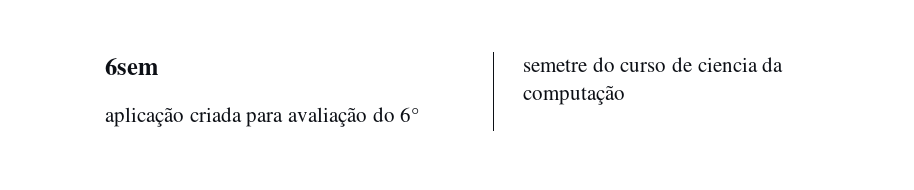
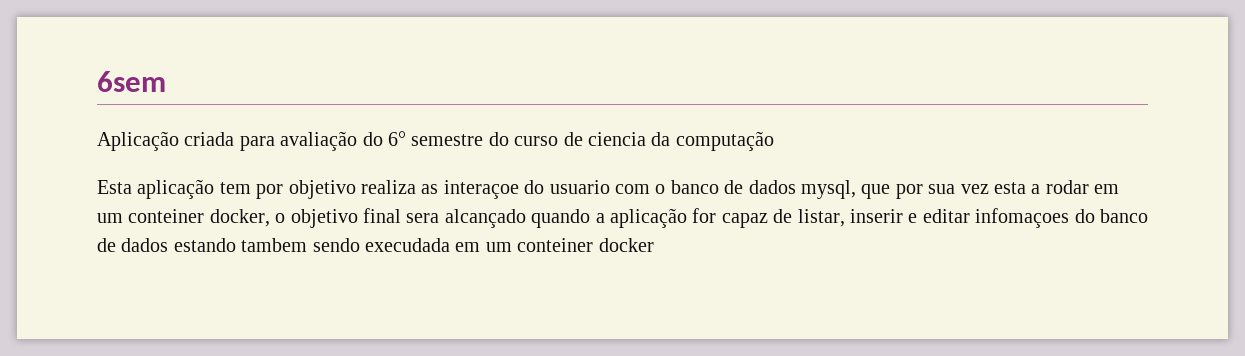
- aplicação criada para avaliação do 6° semetre do curso de ciencia da computação
+ Aplicação criada para avaliação do 6° semestre do curso de ciencia da computação
+ Esta aplicação tem por objetivo realiza as interaçoe do usuario com o banco de dados mysql, que por sua vez esta a rodar em um conteiner docker, o objetivo final sera alcançado quando a aplicação for capaz de listar, inserir e editar infomaçoes do banco de dados estando tambem sendo execudada em um conteiner docker

